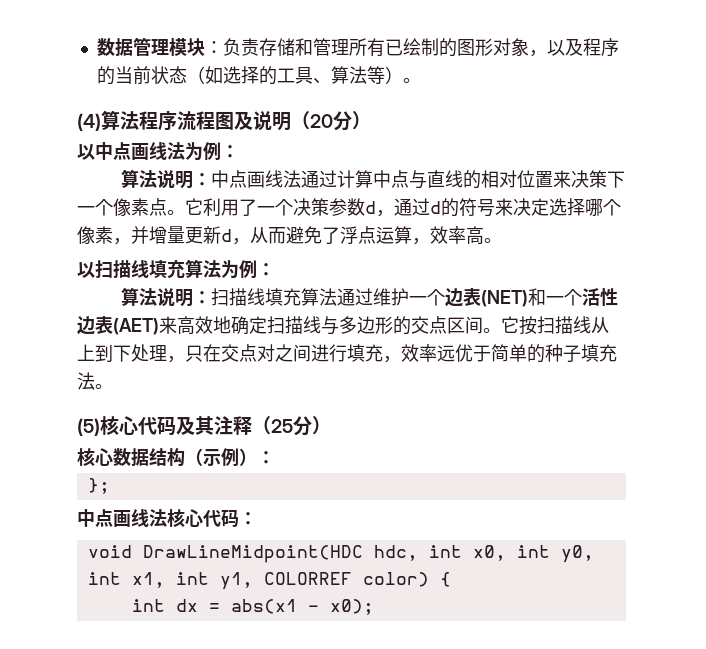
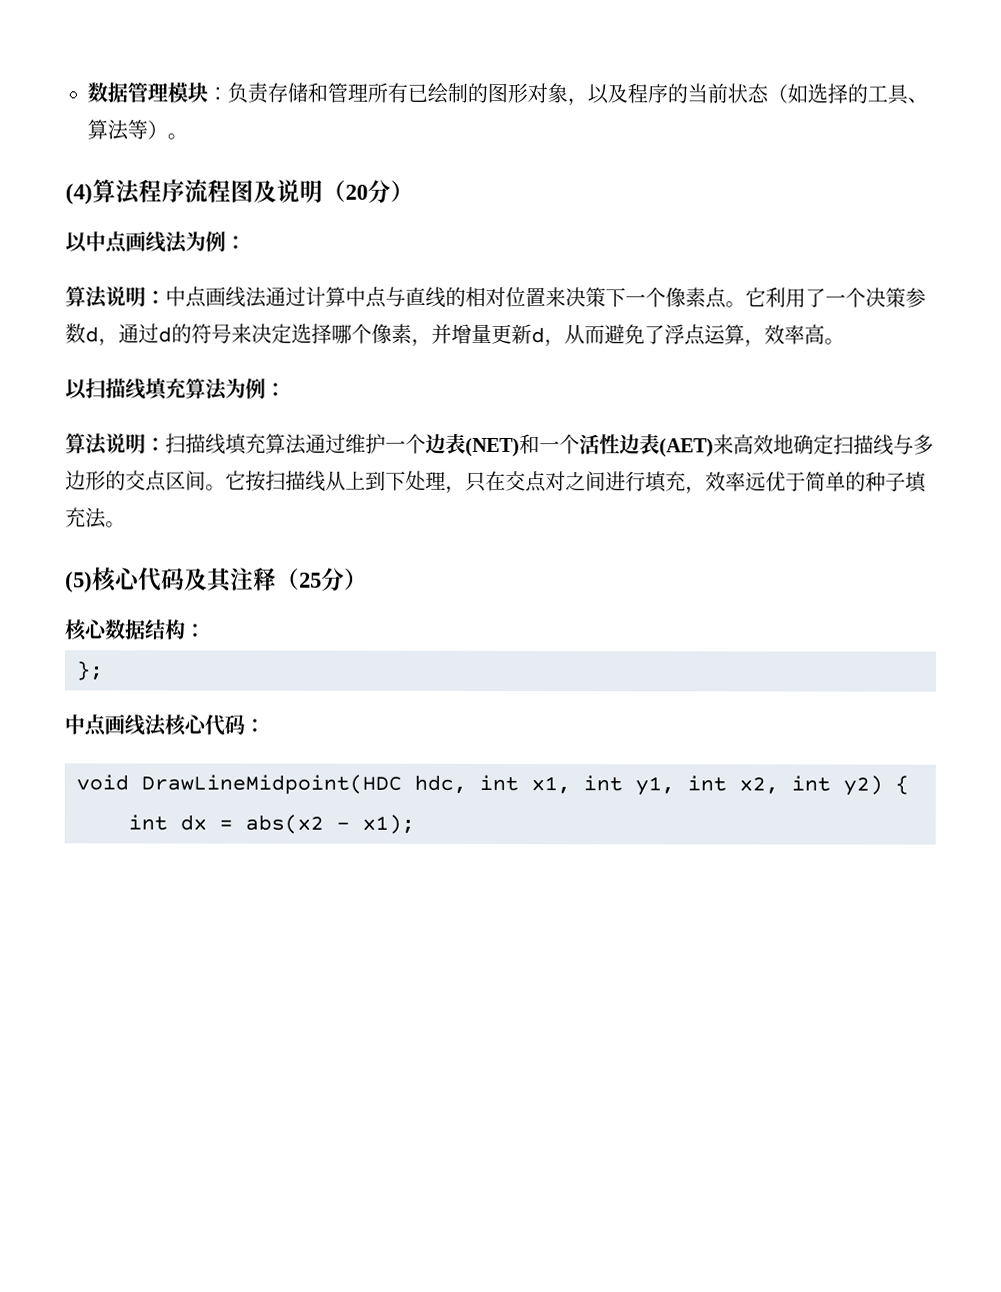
- 核心数据结构（示例）：
+ 核心数据结构：
- void DrawLineMidpoint(HDC hdc, int x0, int y0, int x1, int y1, COLORREF color) {
+ void DrawLineMidpoint(HDC hdc, int x1, int y1, int x2, int y2) {
- int dx = abs(x1 - x0);
+ int dx = abs(x2 - x1);

